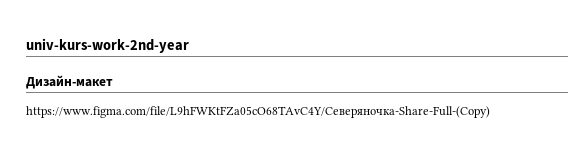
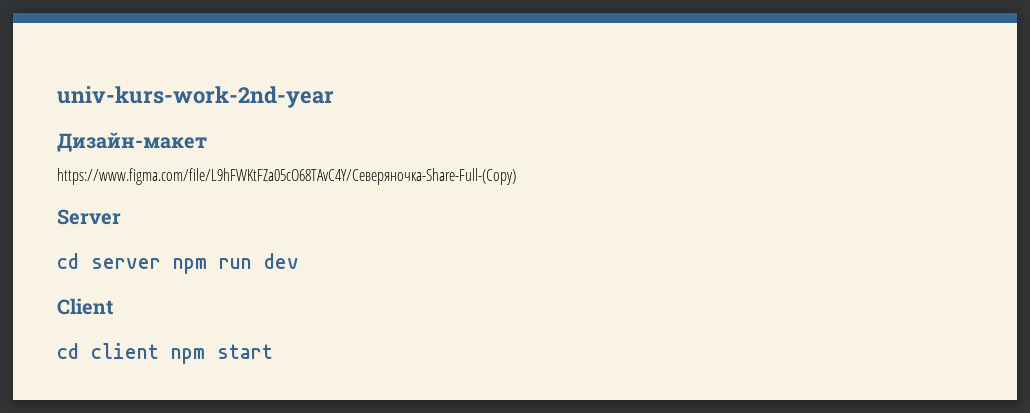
+ Server
+ cd server npm run dev
+ Client
+ cd client npm start

